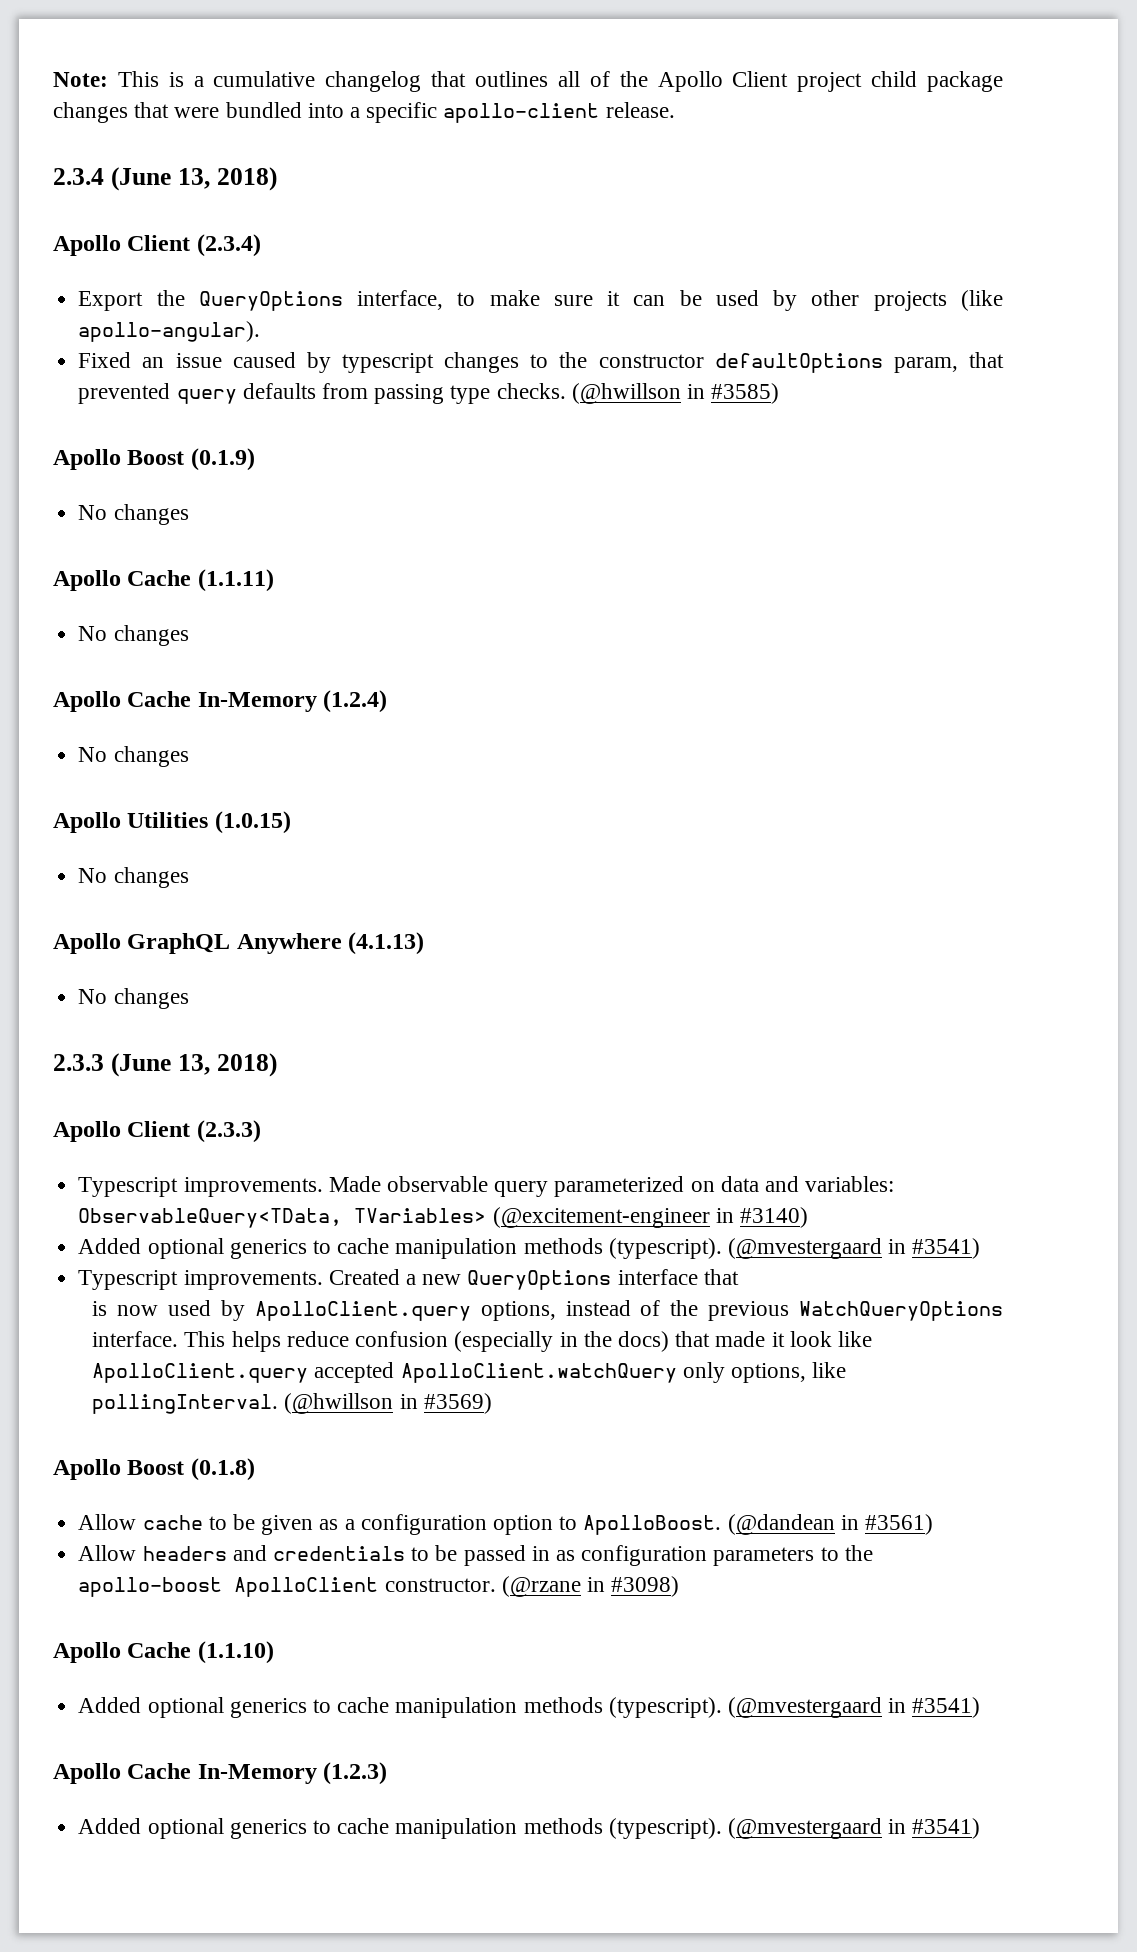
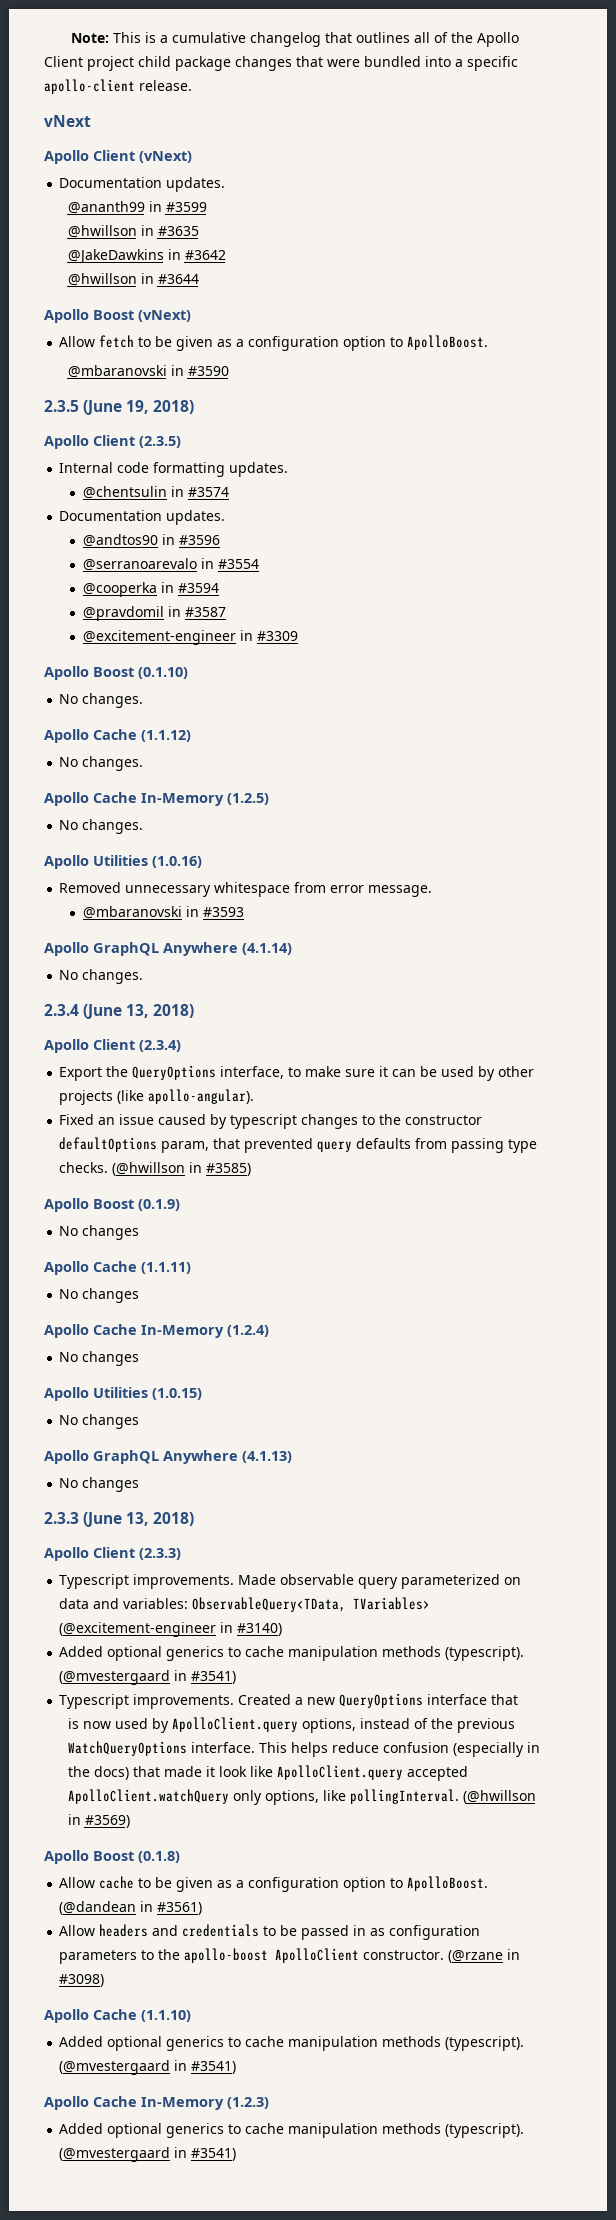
+ vNext
+ Apollo Client (vNext)
+ Documentation updates.
+ @ananth99 in #3599
+ @hwillson in #3635
+ @JakeDawkins in #3642
+ @hwillson in #3644
+ Apollo Boost (vNext)
+ Allow fetch to be given as a configuration option to ApolloBoost.
+ @mbaranovski in #3590
+ 2.3.5 (June 19, 2018)
+ Apollo Client (2.3.5)
+ Internal code formatting updates.
+ @chentsulin in #3574
+ Documentation updates.
+ @andtos90 in #3596
+ @serranoarevalo in #3554
+ @cooperka in #3594
+ @pravdomil in #3587
+ @excitement-engineer in #3309
+ Apollo Boost (0.1.10)
+ No changes.
+ Apollo Cache (1.1.12)
+ No changes.
+ Apollo Cache In-Memory (1.2.5)
+ No changes.
+ Apollo Utilities (1.0.16)
+ Removed unnecessary whitespace from error message.
+ @mbaranovski in #3593
+ Apollo GraphQL Anywhere (4.1.14)
+ No changes.

